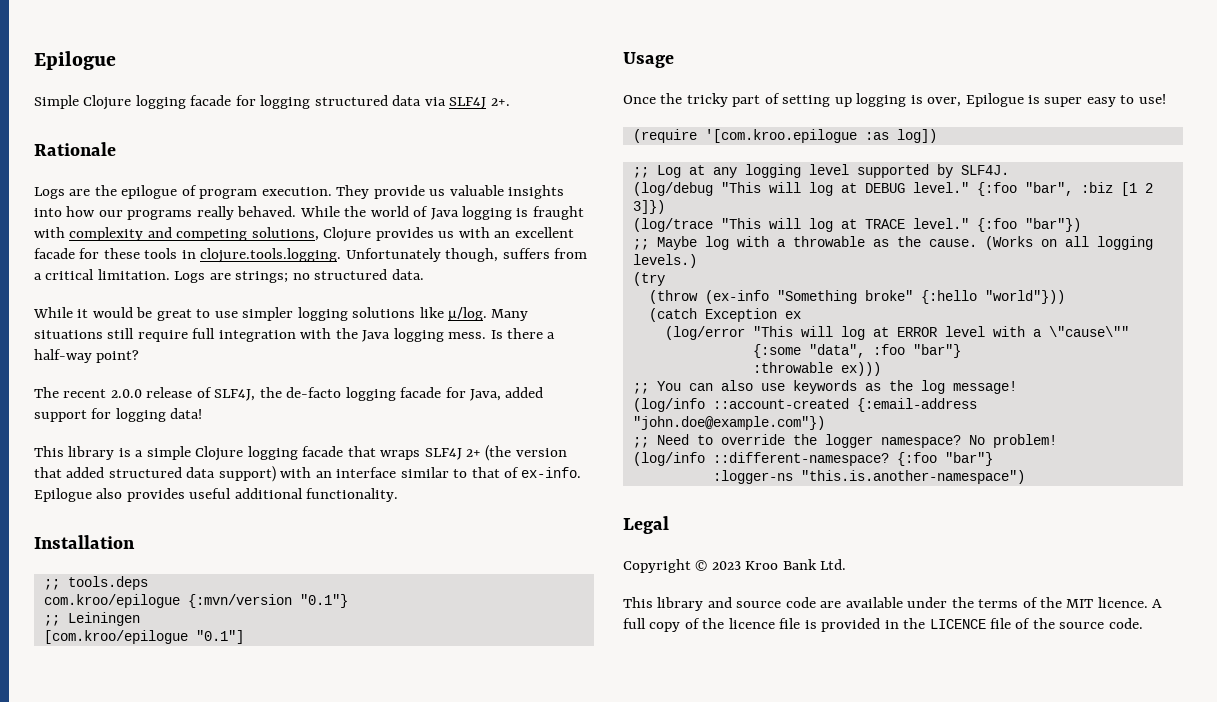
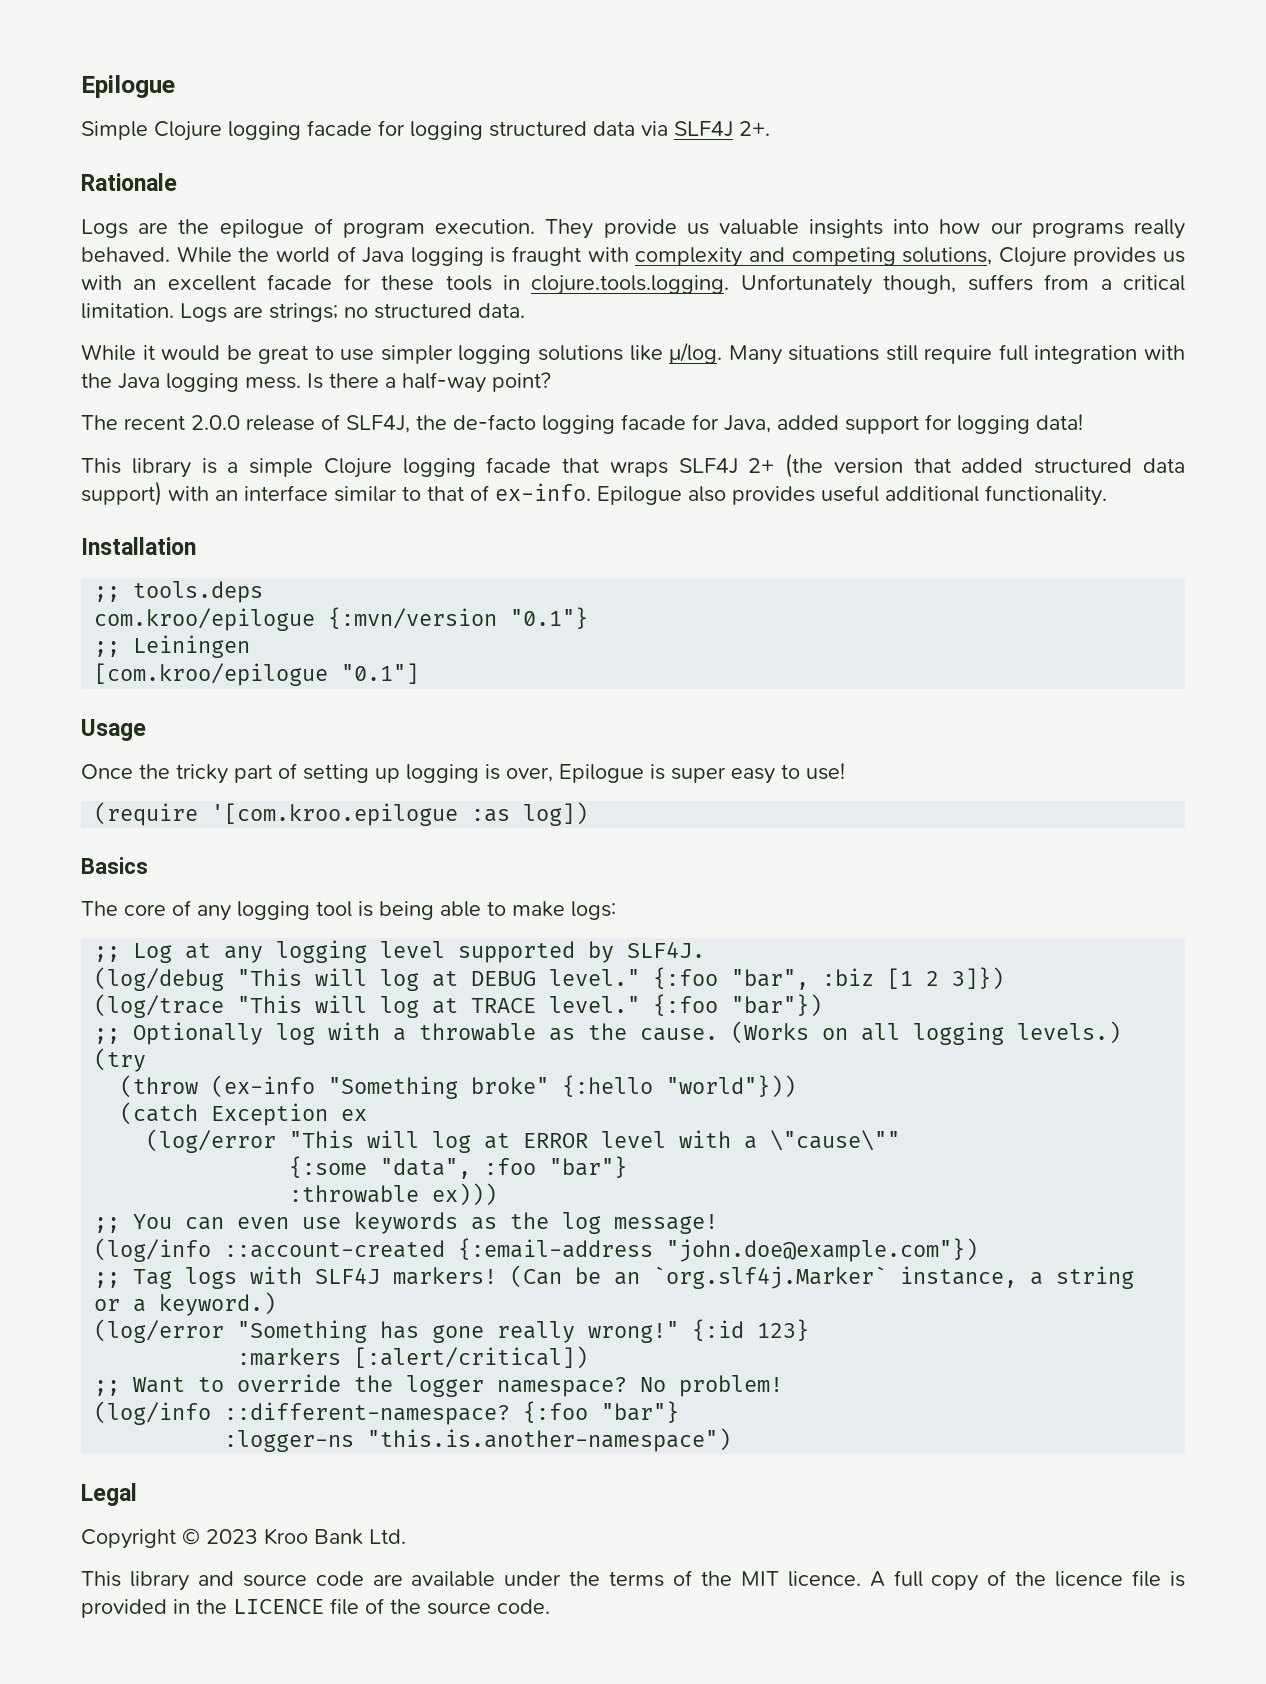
+ Basics
+ The core of any logging tool is being able to make logs:
- ;; Maybe log with a throwable as the cause.
+ ;; Optionally log with a throwable as the cause.
- ;; You can also use keywords as the log message!
+ ;; You can even use keywords as the log message!
- ;; Need to override the logger namespace?
+ ;; Tag logs with SLF4J markers! (Can be an `org.slf4j.Marker` instance, a string or a keyword.)
+ (log/error "Something has gone really wrong!" {:id 123}
+ :markers [:alert/critical])
+ ;; Want to override the logger namespace?

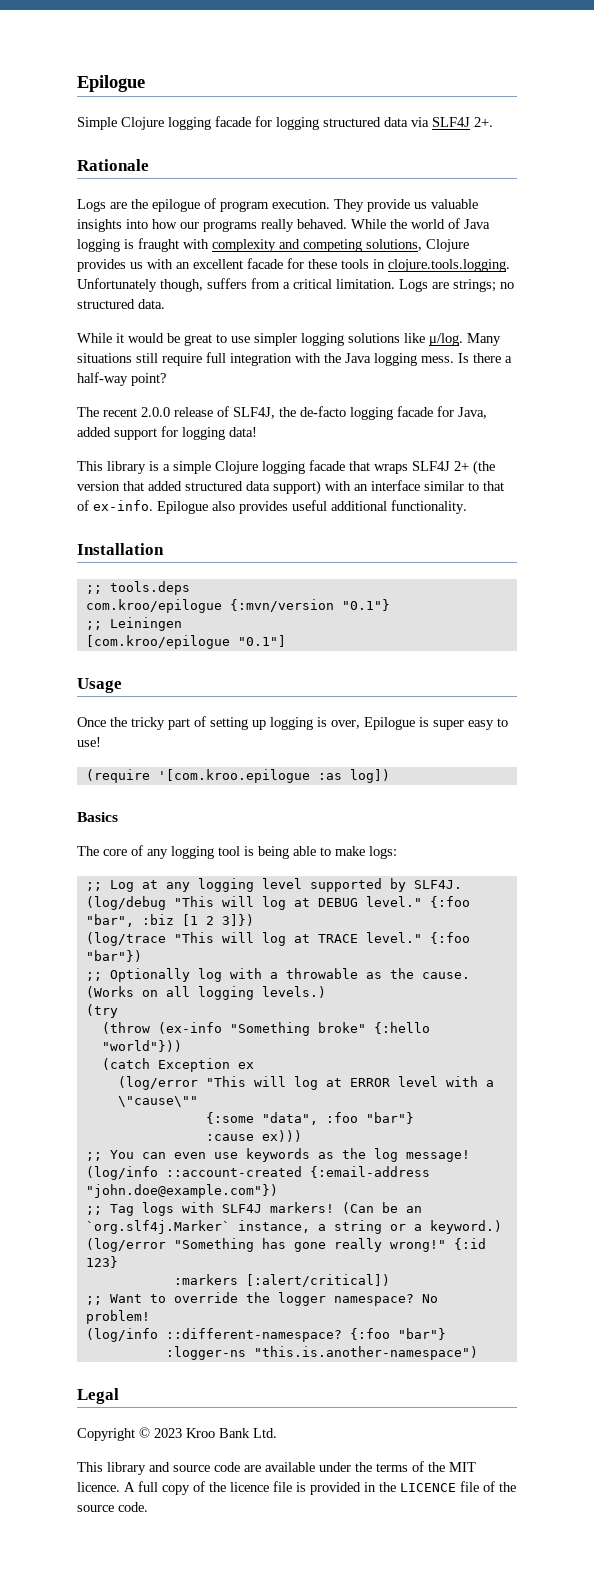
- :throwable ex)))
+ :cause ex)))

